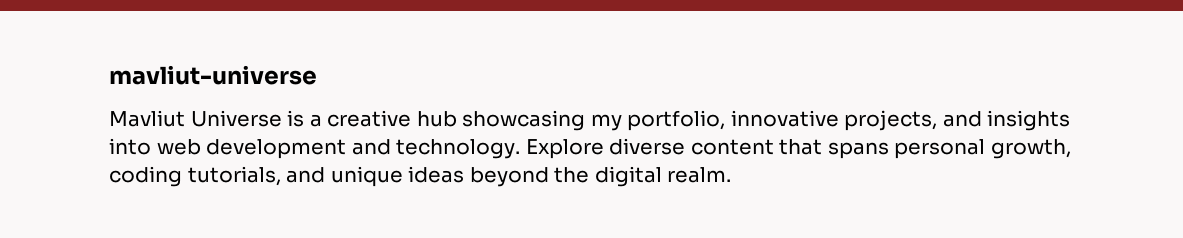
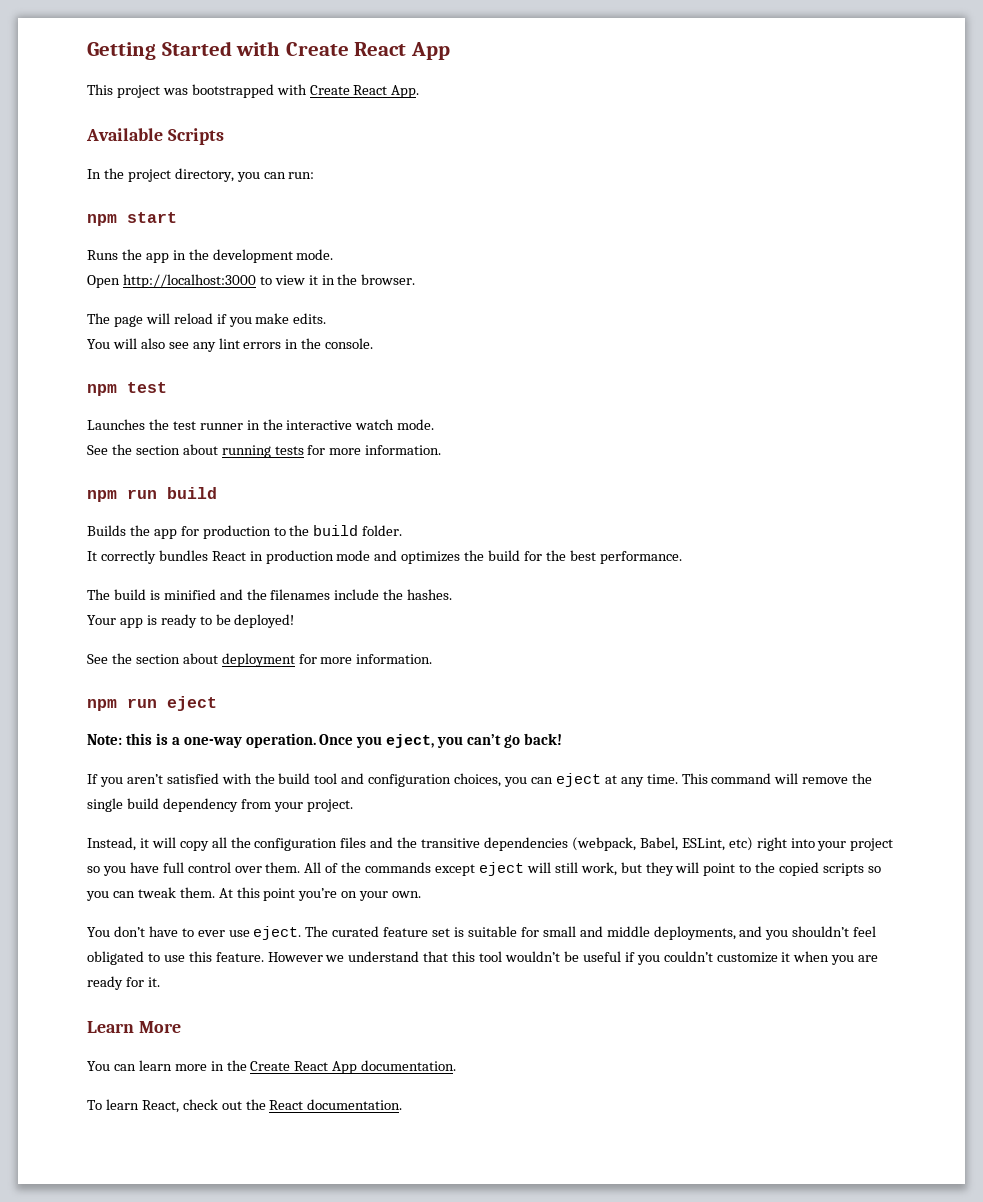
- mavliut-universe
- Mavliut Universe is a creative hub showcasing my portfolio, innovative projects, and insights into web development and technology. Explore diverse content that spans personal growth, coding tutorials, and unique ideas beyond the digital realm.
+ Getting Started with Create React App
+ This project was bootstrapped with Create React App.
+ Available Scripts
+ In the project directory, you can run:
+ npm start
+ Runs the app in the development mode.
+ Open http://localhost:3000 to view it in the browser.
+ The page will reload if you make edits.
+ You will also see any lint errors in the console.
+ npm test
+ Launches the test runner in the interactive watch mode.
+ See the section about running tests for more information.
+ npm run build
+ Builds the app for production to the build folder.
+ It correctly bundles React in production mode and optimizes the build for the best performance.
+ The build is minified and the filenames include the hashes.
+ Your app is ready to be deployed!
+ See the section about deployment for more information.
+ npm run eject
+ Note: this is a one-way operation. Once you eject, you can’t go back!
+ If you aren’t satisfied with the build tool and configuration choices, you can eject at any time. This command will remove the single build dependency from your project.
+ Instead, it will copy all the configuration files and the transitive dependencies (webpack, Babel, ESLint, etc) right into your project so you have full control over them. All of the commands except eject will still work, but they will point to the copied scripts so you can tweak them. At this point you’re on your own.
+ You don’t have to ever use eject. The curated feature set is suitable for small and middle deployments, and you shouldn’t feel obligated to use this feature. However we understand that this tool wouldn’t be useful if you couldn’t customize it when you are ready for it.
+ Learn More
+ You can learn more in the Create React App documentation.
+ To learn React, check out the React documentation.

